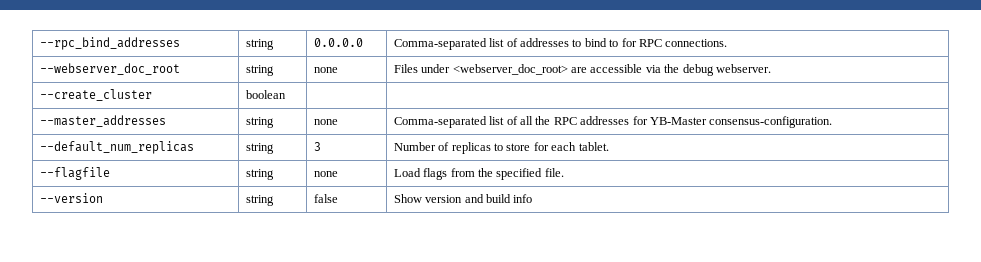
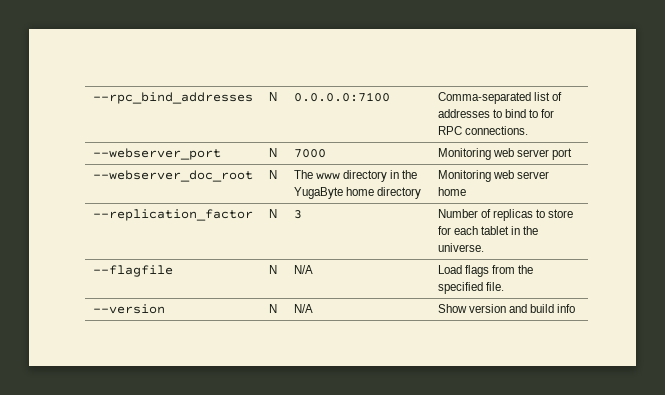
- --rpc_bind_addresses | string | 0.0.0.0 | Comma-separated list of addresses to bind to for RPC connections.
+ --rpc_bind_addresses | N | 0.0.0.0:7100 | Comma-separated list of addresses to bind to for RPC connections.
- --webserver_doc_root | string | none | Files under <webserver_doc_root> are accessible via the debug webserver.
- --create_cluster | boolean | |
- --master_addresses | string | none | Comma-separated list of all the RPC addresses for YB-Master consensus-configuration.
- --default_num_replicas | string | 3 | Number of replicas to store for each tablet.
+ --webserver_port | N | 7000 | Monitoring web server port
+ --webserver_doc_root | N | The www directory in the YugaByte home directory | Monitoring web server home
+ --replication_factor | N | 3 | Number of replicas to store for each tablet in the universe.
- --flagfile | string | none | Load flags from the specified file.
+ --flagfile | N | N/A | Load flags from the specified file.
- --version | string | false | Show version and build info
+ --version | N | N/A | Show version and build info

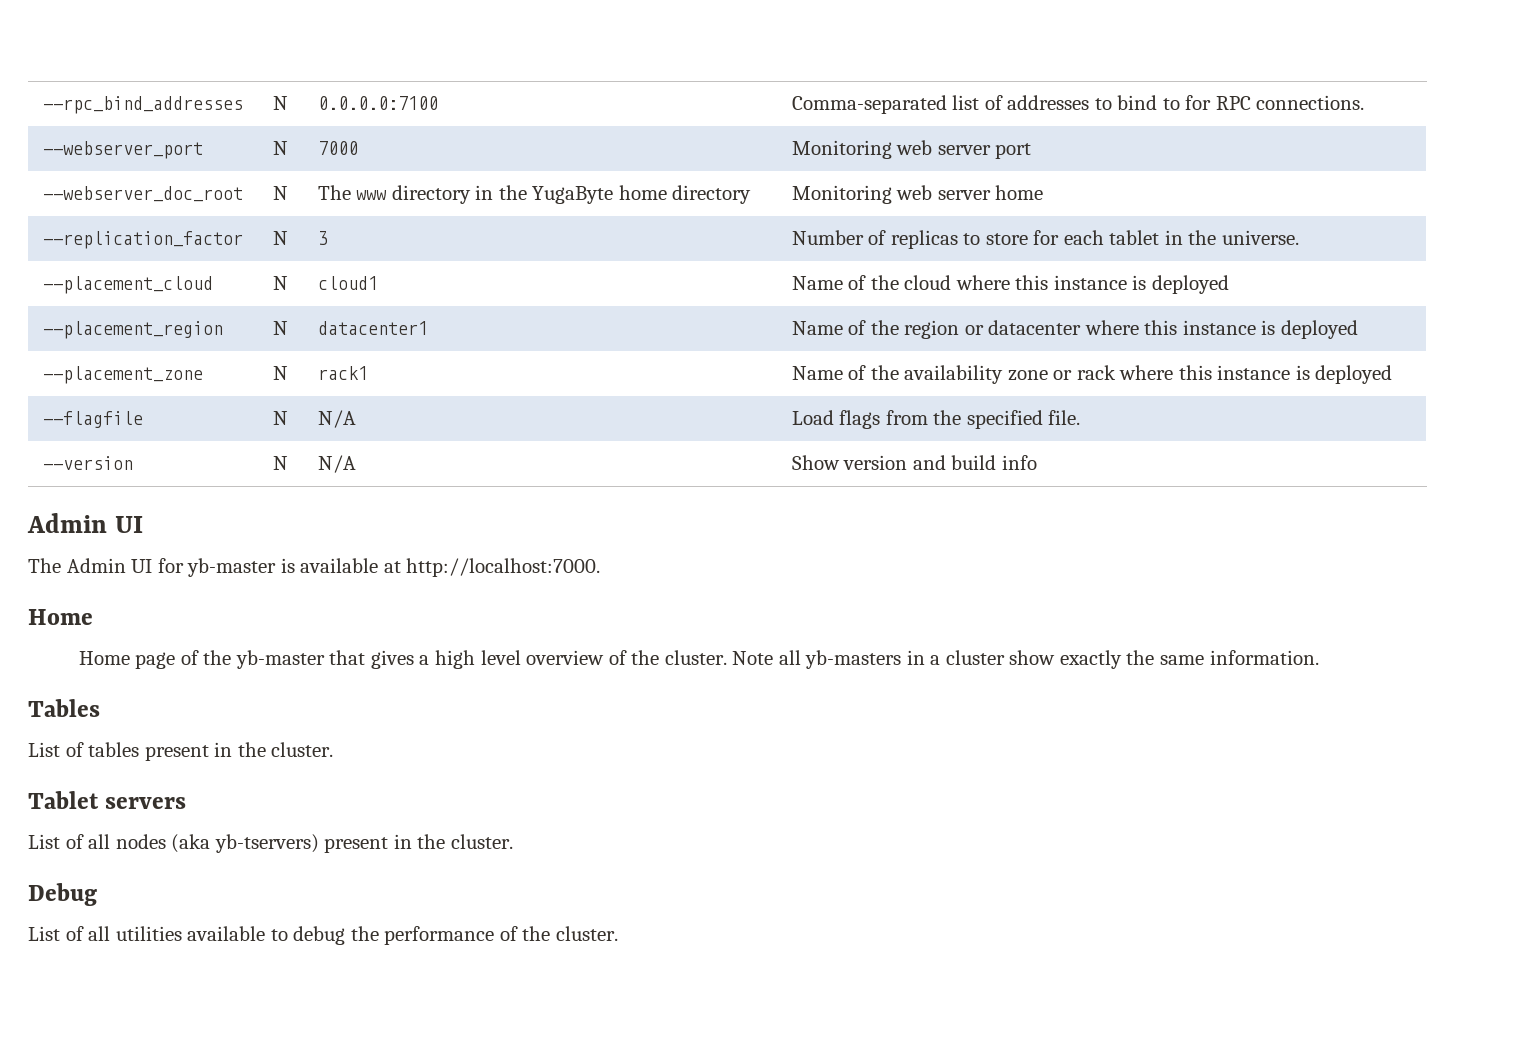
+ --placement_cloud | N | cloud1 | Name of the cloud where this instance is deployed
+ --placement_region | N | datacenter1 | Name of the region or datacenter where this instance is deployed
+ --placement_zone | N | rack1 | Name of the availability zone or rack where this instance is deployed
  --version | N | N/A | Show version and build info
+ Admin UI
+ The Admin UI for yb-master is available at http://localhost:7000.
+ Home
+ Home page of the yb-master that gives a high level overview of the cluster. Note all yb-masters in a cluster show exactly the same information.
+ Tables
+ List of tables present in the cluster.
+ Tablet servers
+ List of all nodes (aka yb-tservers) present in the cluster.
+ Debug
+ List of all utilities available to debug the performance of the cluster.

